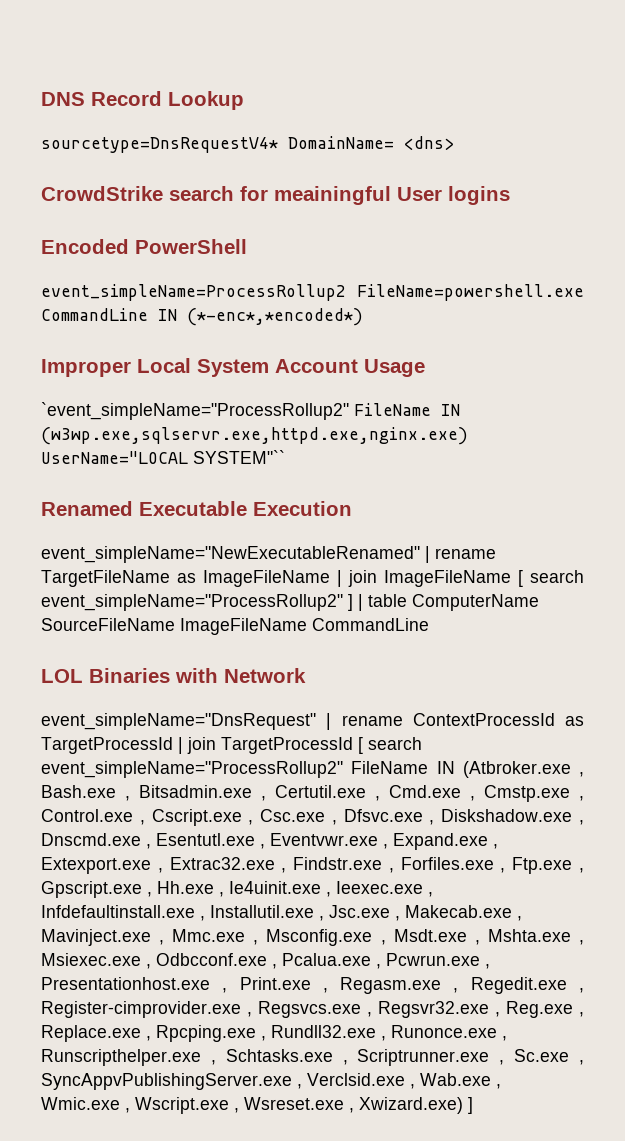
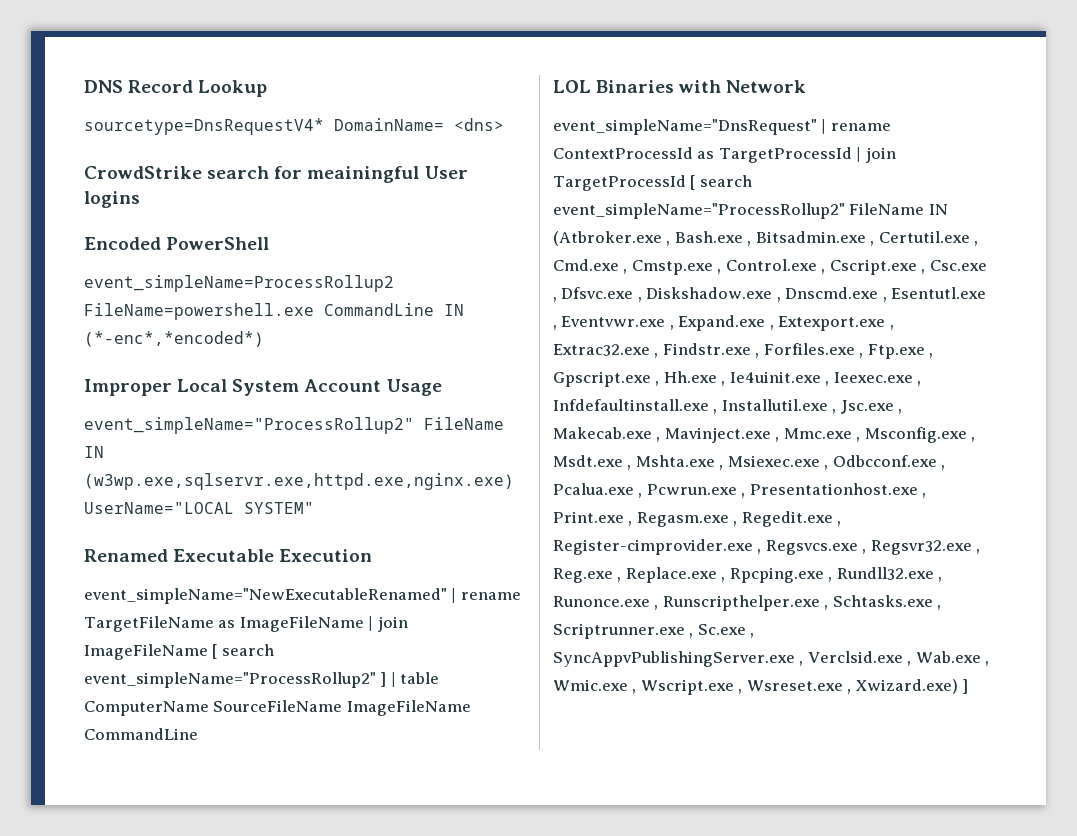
- `event_simpleName="ProcessRollup2" FileName IN (w3wp.exe,sqlservr.exe,httpd.exe,nginx.exe) UserName="LOCAL SYSTEM"``
+ event_simpleName="ProcessRollup2" FileName IN (w3wp.exe,sqlservr.exe,httpd.exe,nginx.exe) UserName="LOCAL SYSTEM"

